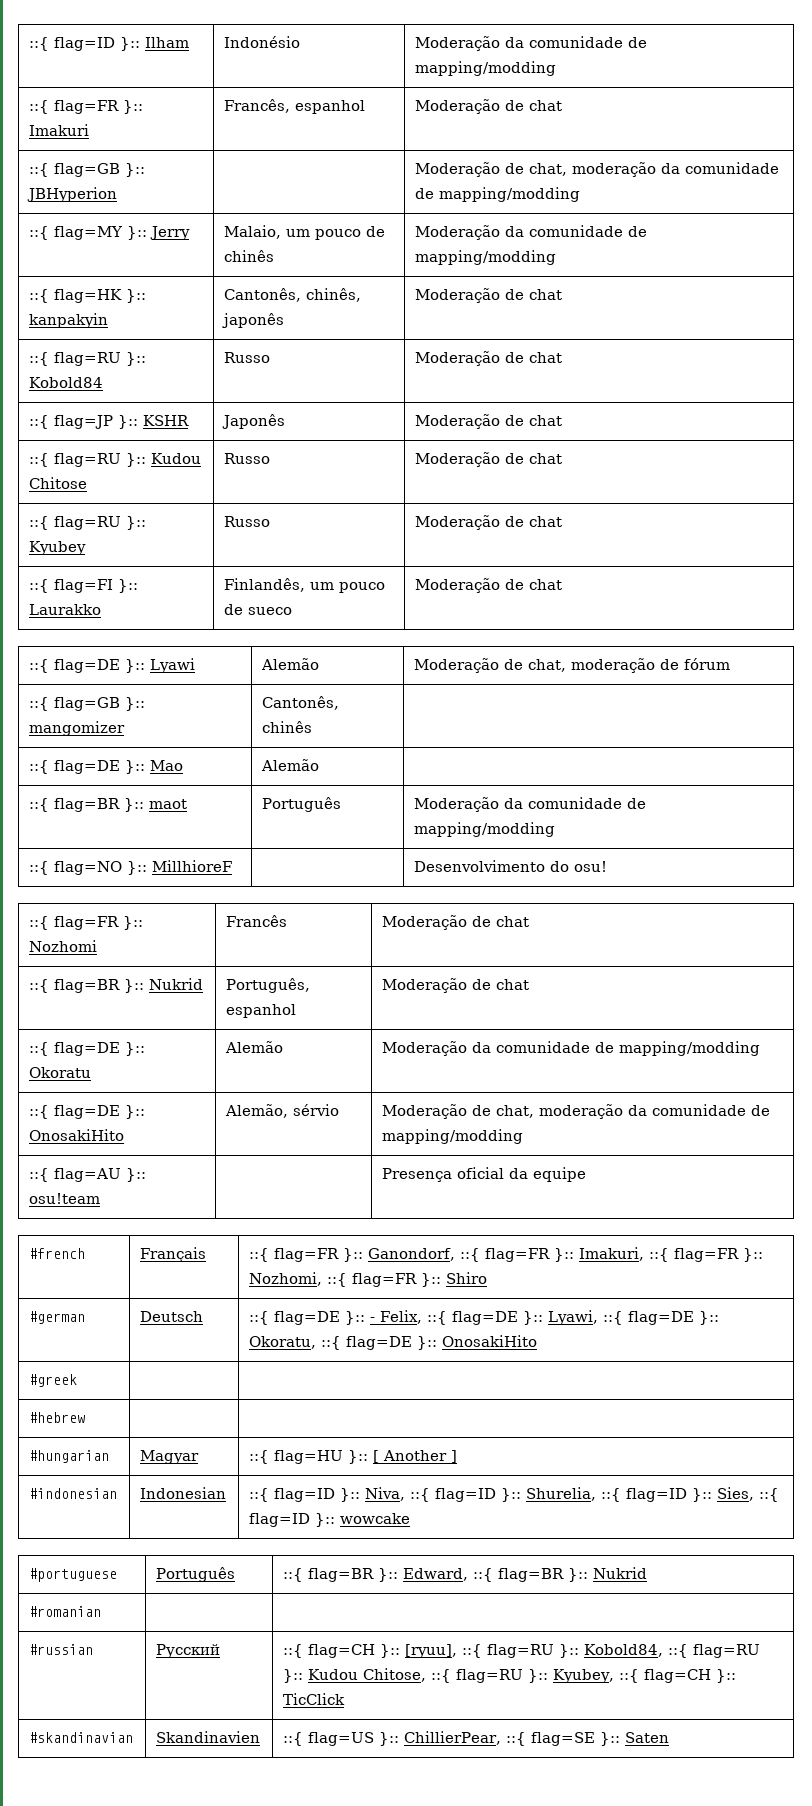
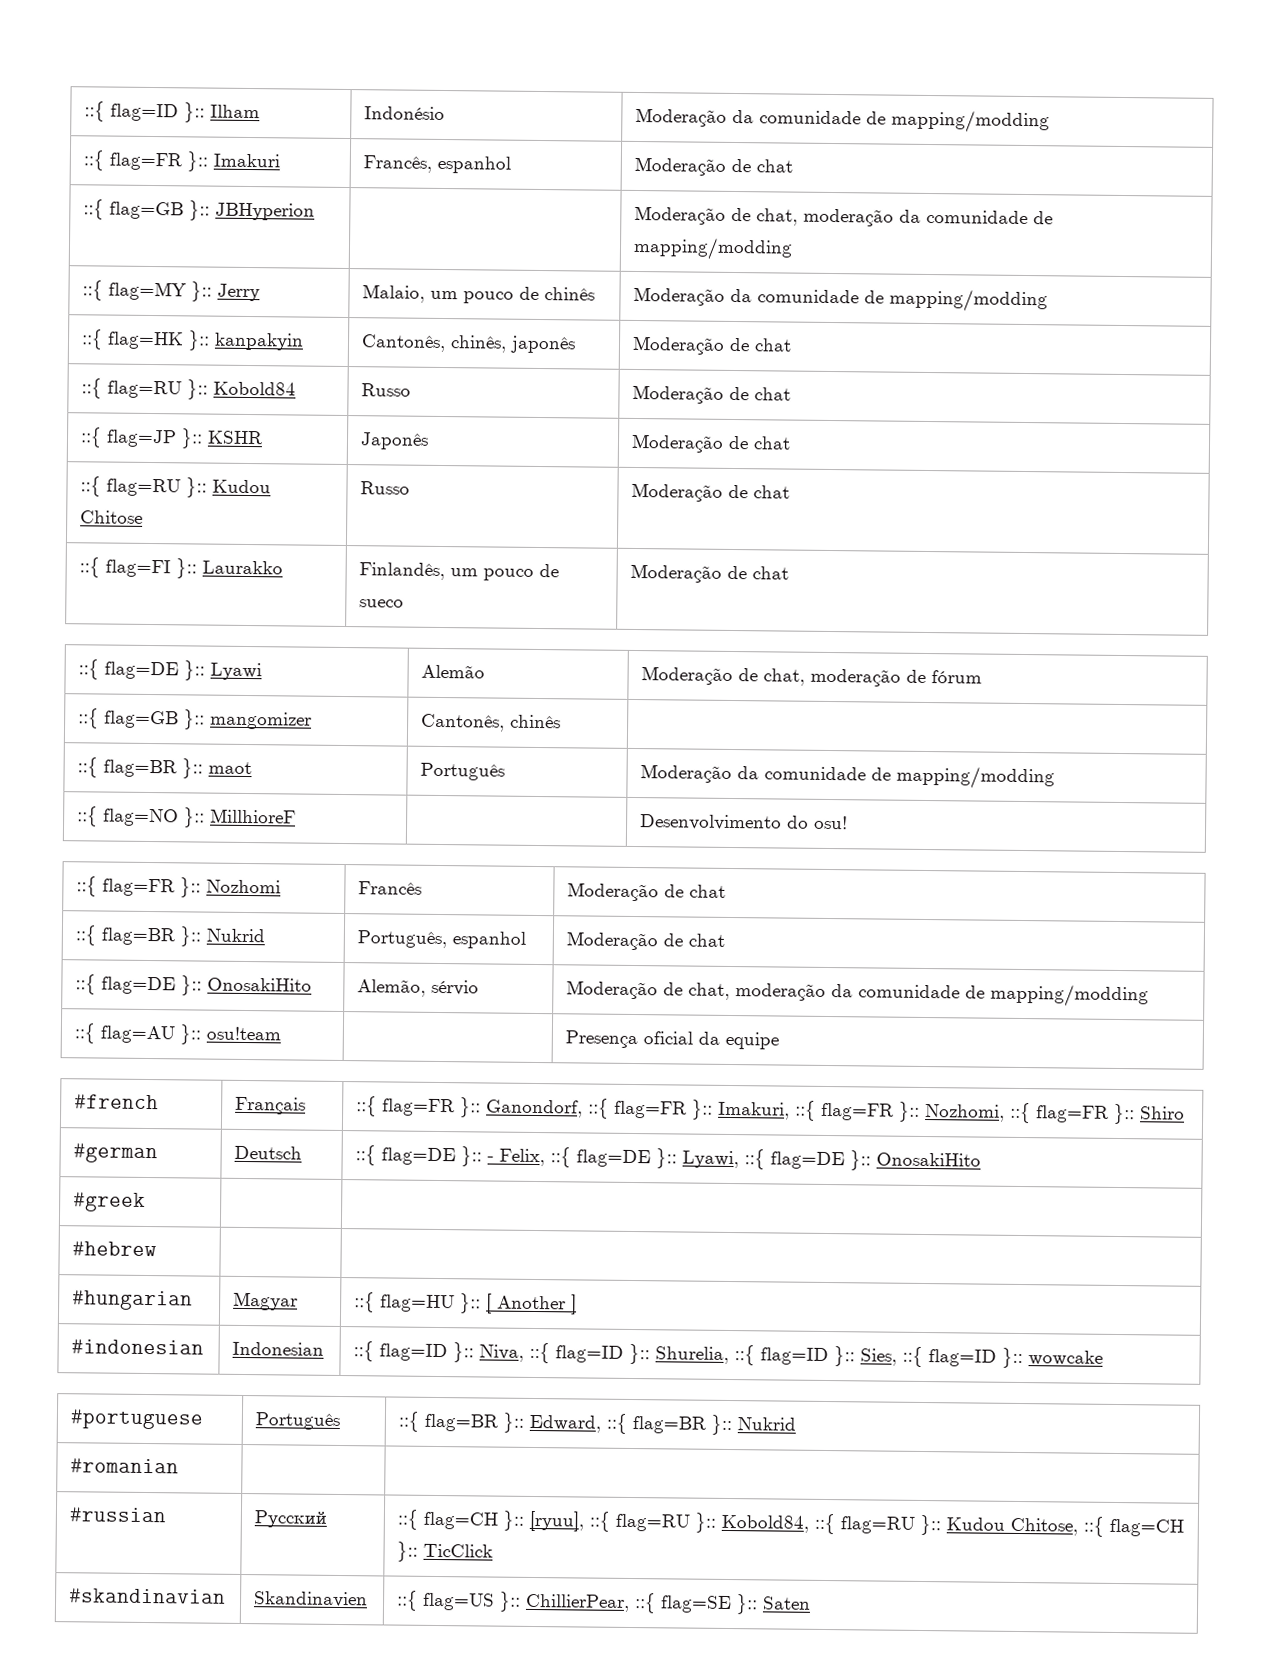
- ::{ flag=RU }:: Kyubey | Russo | Moderação de chat
- ::{ flag=DE }:: Mao | Alemão |
- ::{ flag=DE }:: Okoratu | Alemão | Moderação da comunidade de mapping/modding
- #german | Deutsch | ::{ flag=DE }:: - Felix, ::{ flag=DE }:: Lyawi, ::{ flag=DE }:: Okoratu, ::{ flag=DE }:: OnosakiHito
+ #german | Deutsch | ::{ flag=DE }:: - Felix, ::{ flag=DE }:: Lyawi, ::{ flag=DE }:: OnosakiHito
- #russian | Русский | ::{ flag=CH }:: [ryuu], ::{ flag=RU }:: Kobold84, ::{ flag=RU }:: Kudou Chitose, ::{ flag=RU }:: Kyubey, ::{ flag=CH }:: TicClick
+ #russian | Русский | ::{ flag=CH }:: [ryuu], ::{ flag=RU }:: Kobold84, ::{ flag=RU }:: Kudou Chitose, ::{ flag=CH }:: TicClick

